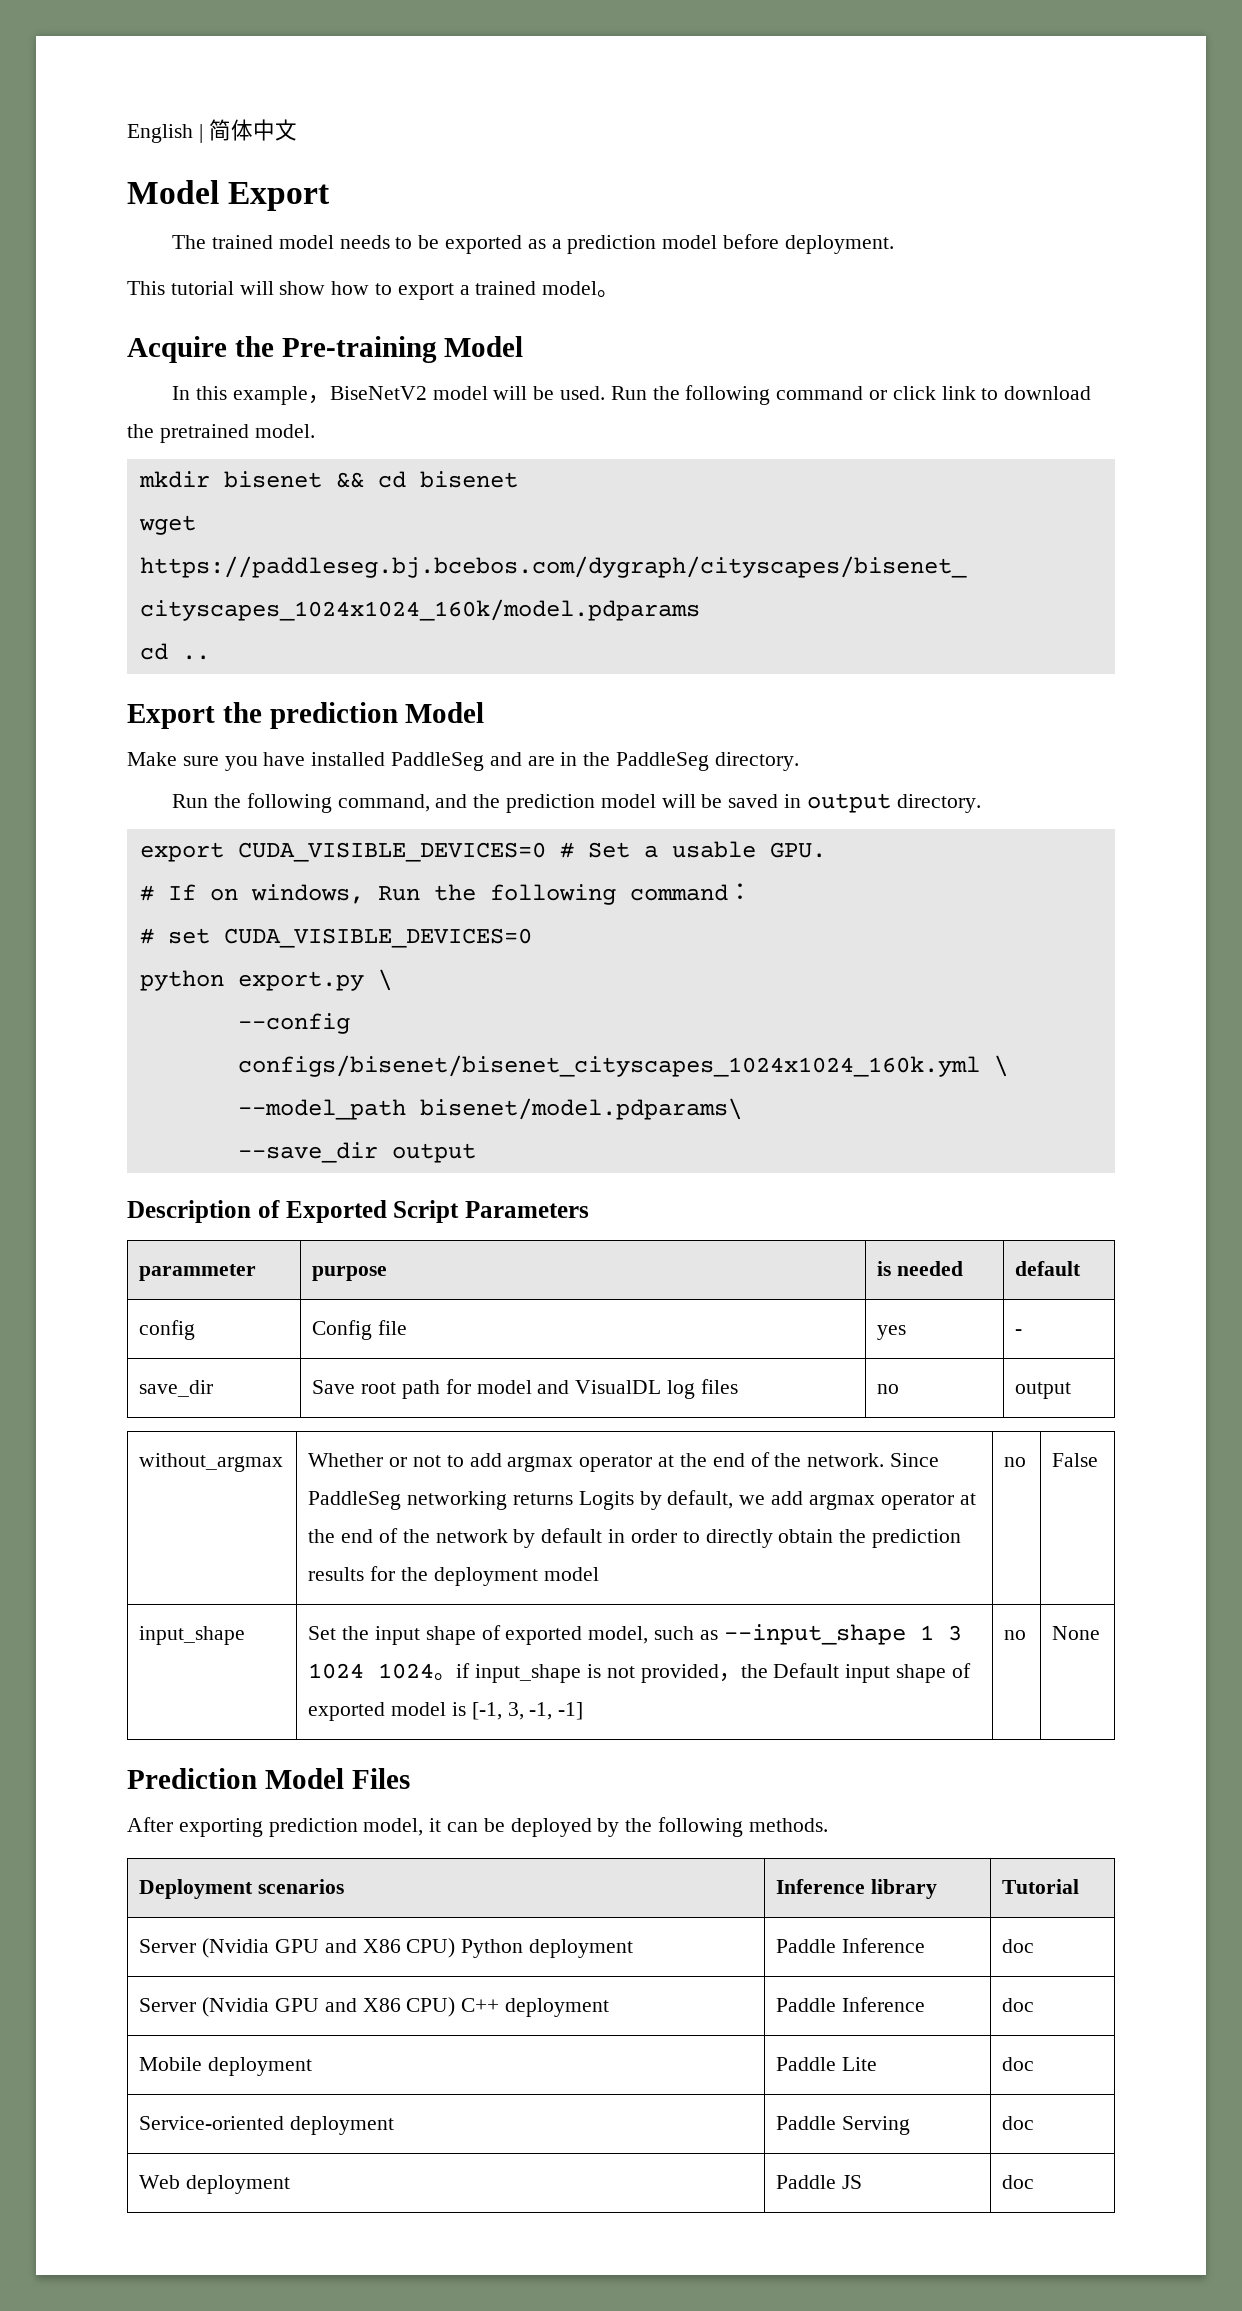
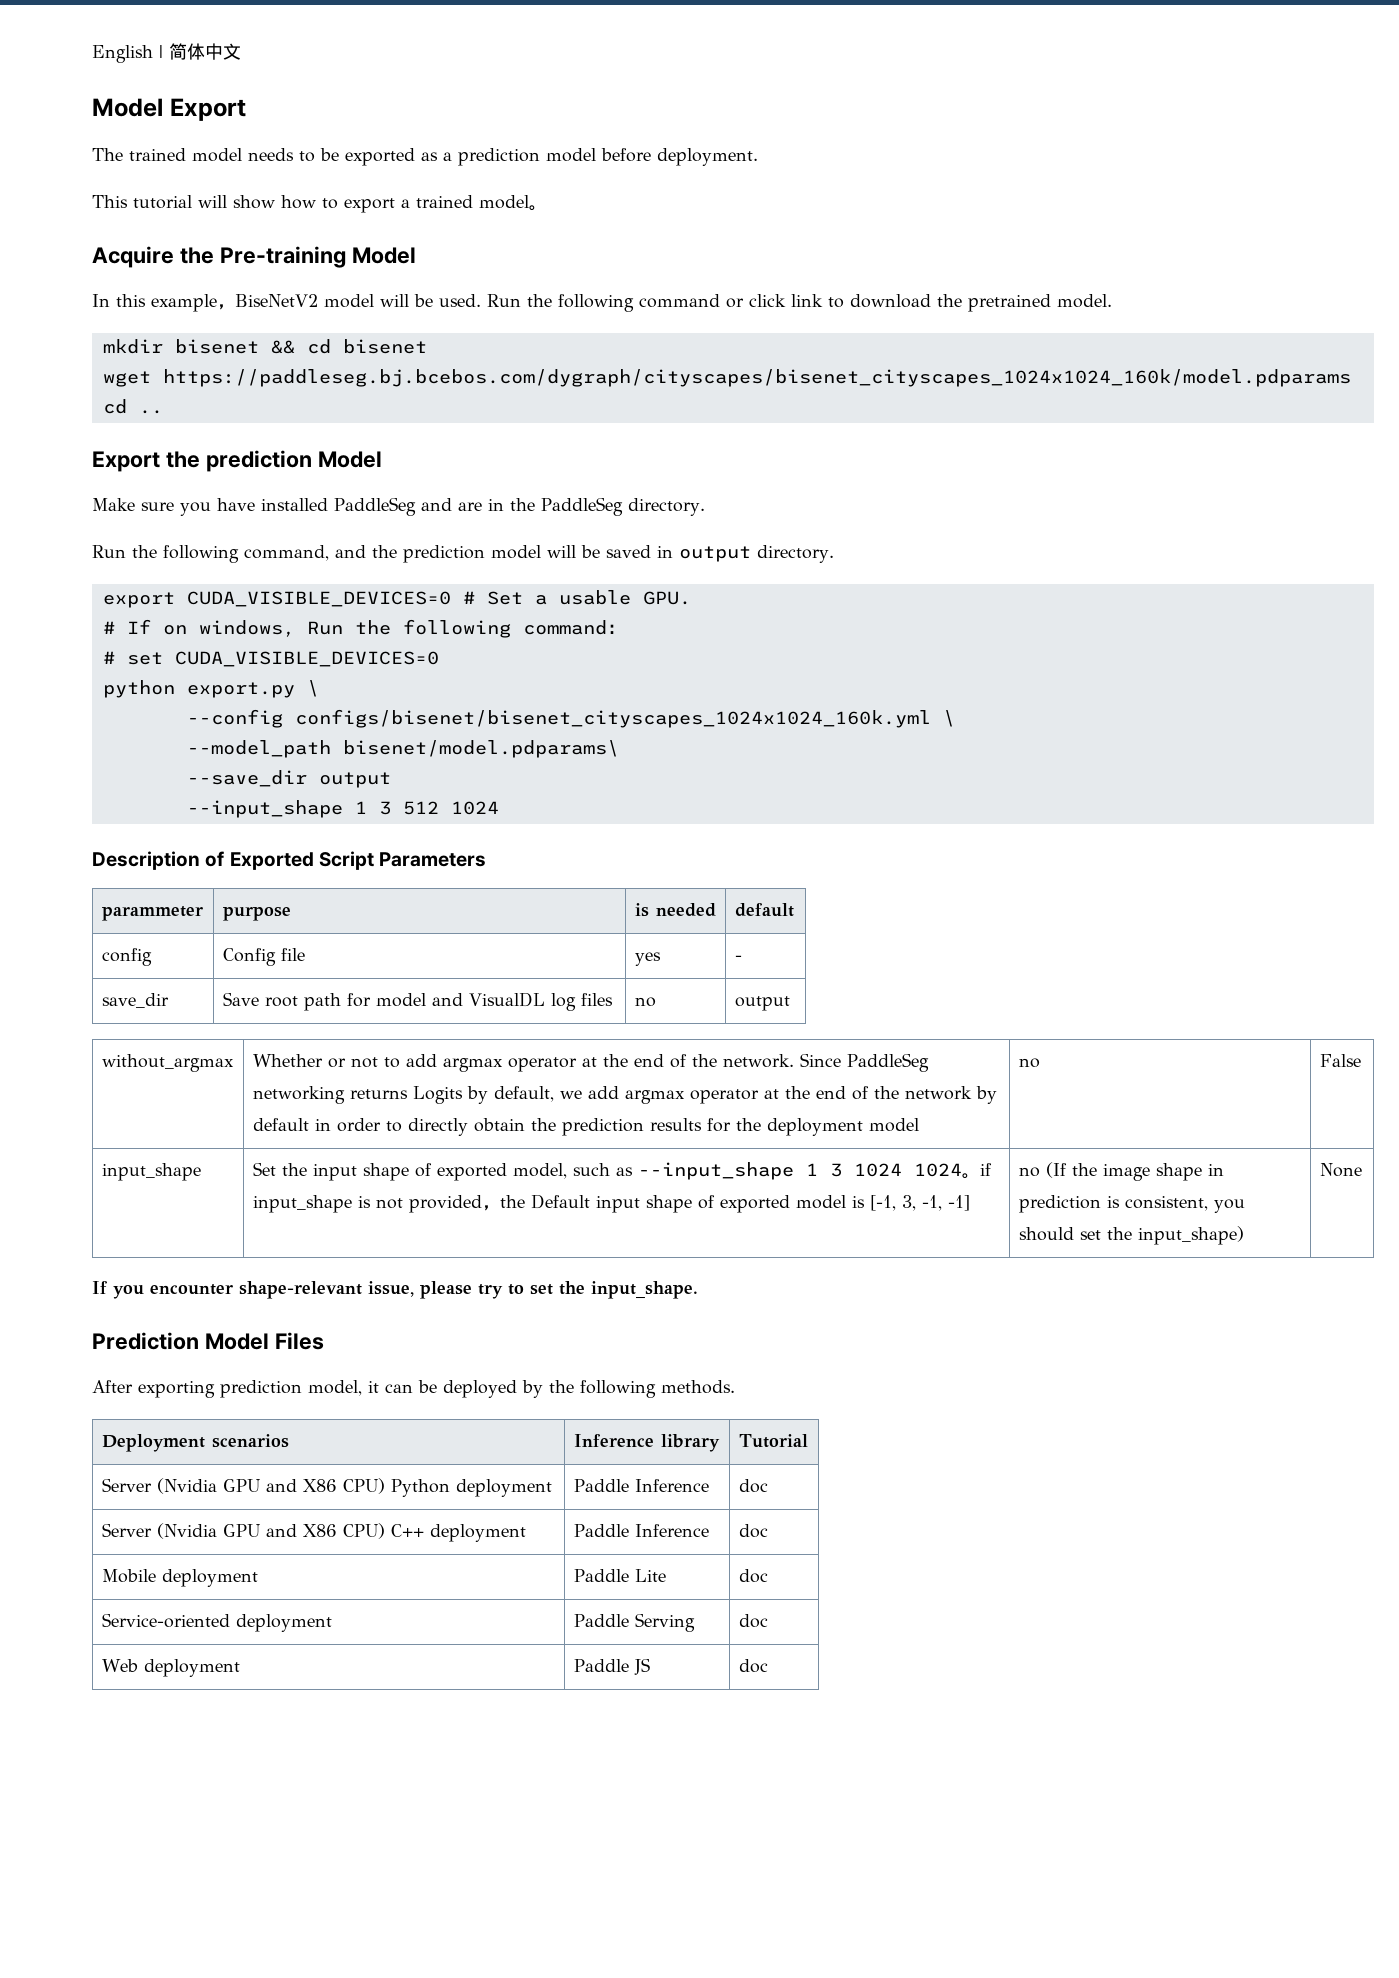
+ --input_shape 1 3 512 1024
- no | None
+ no (If the image shape in prediction is consistent, you should set the input_shape) | None
+ If you encounter shape-relevant issue, please try to set the input_shape.

